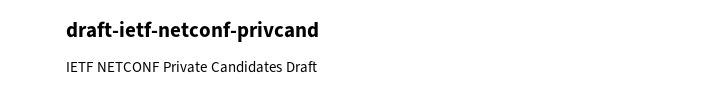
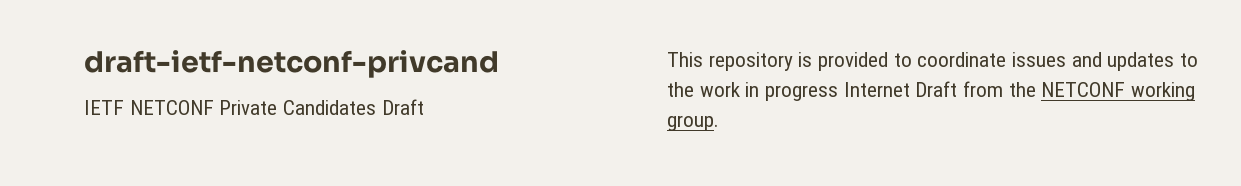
+ This repository is provided to coordinate issues and updates to the work in progress Internet Draft from the NETCONF working group.

